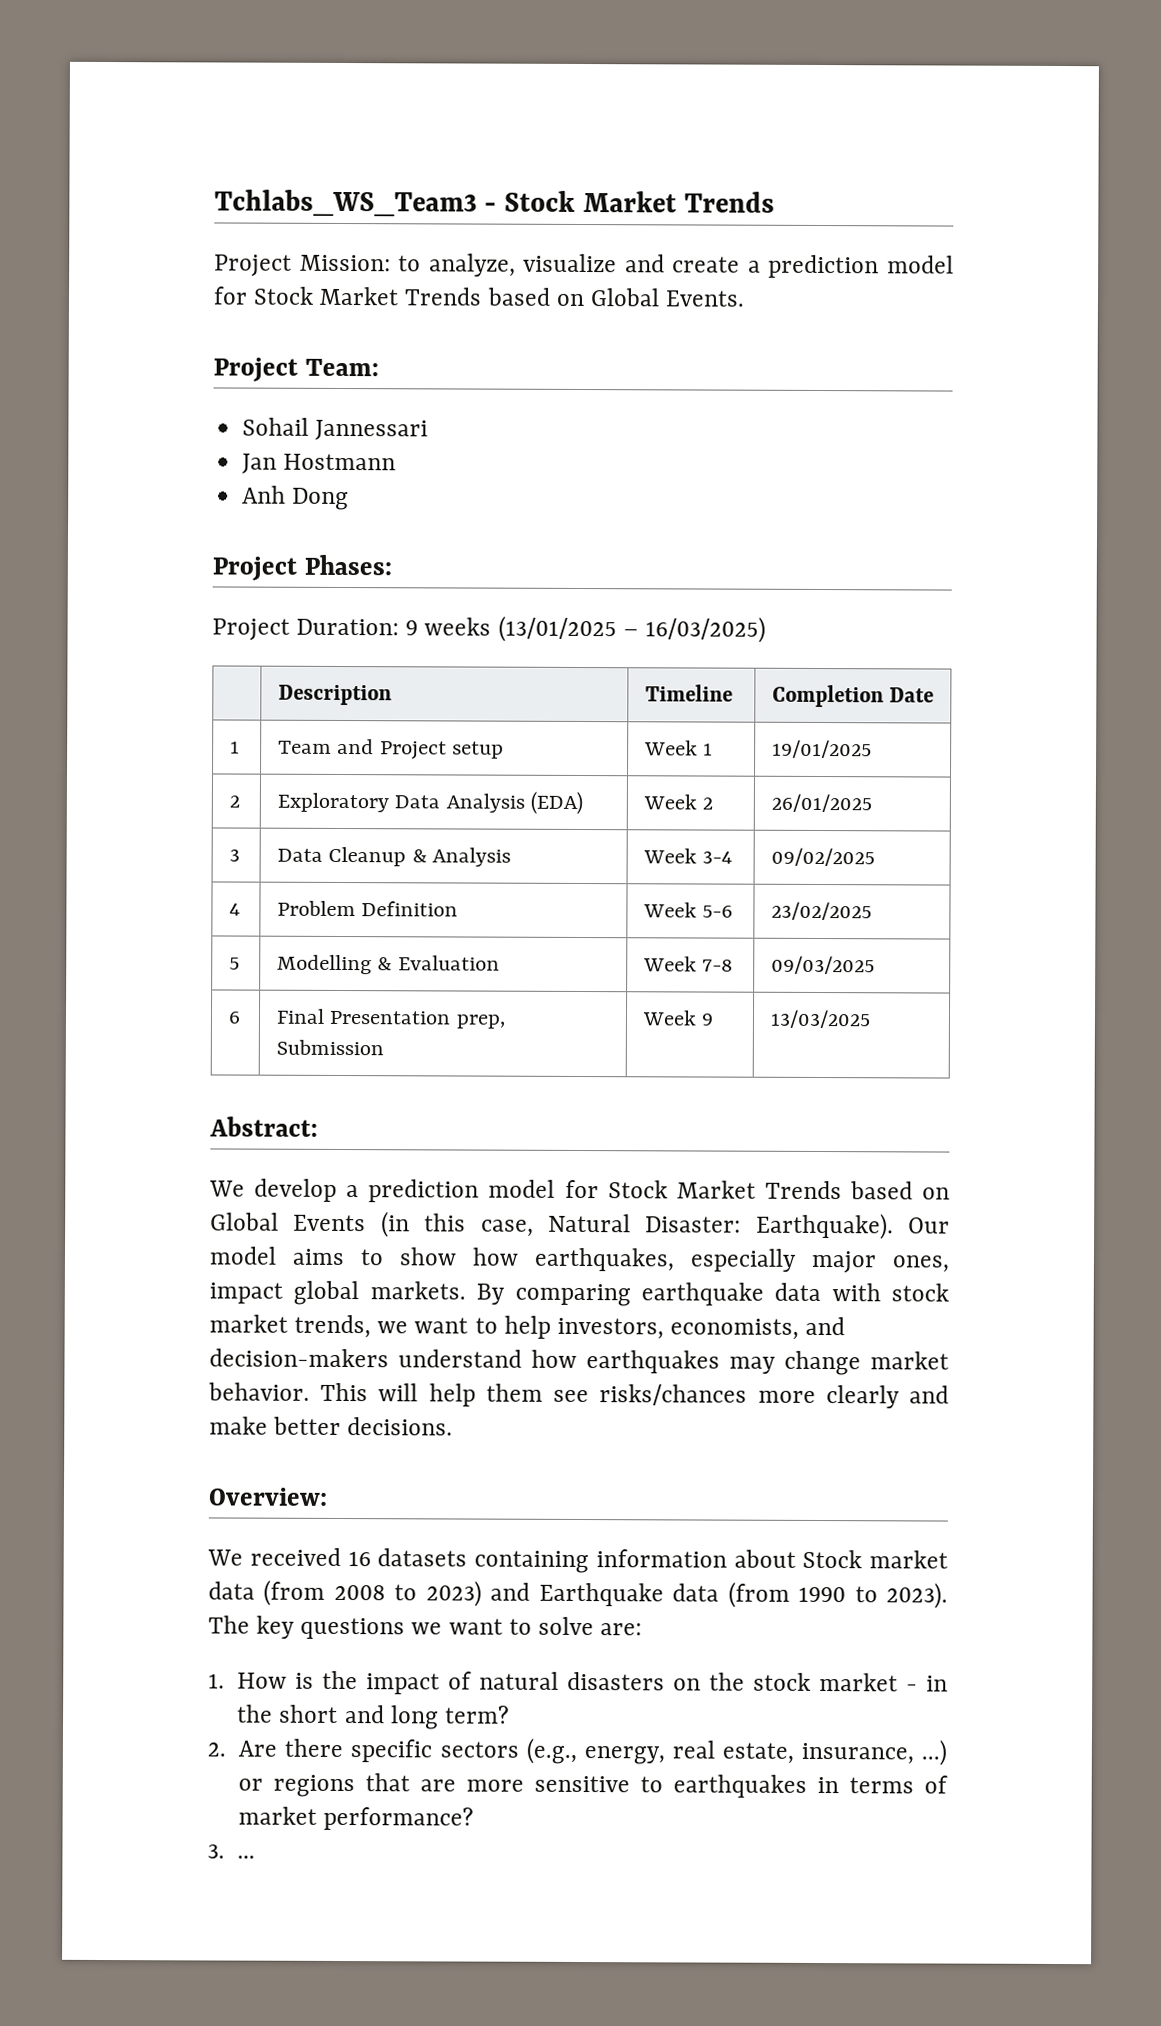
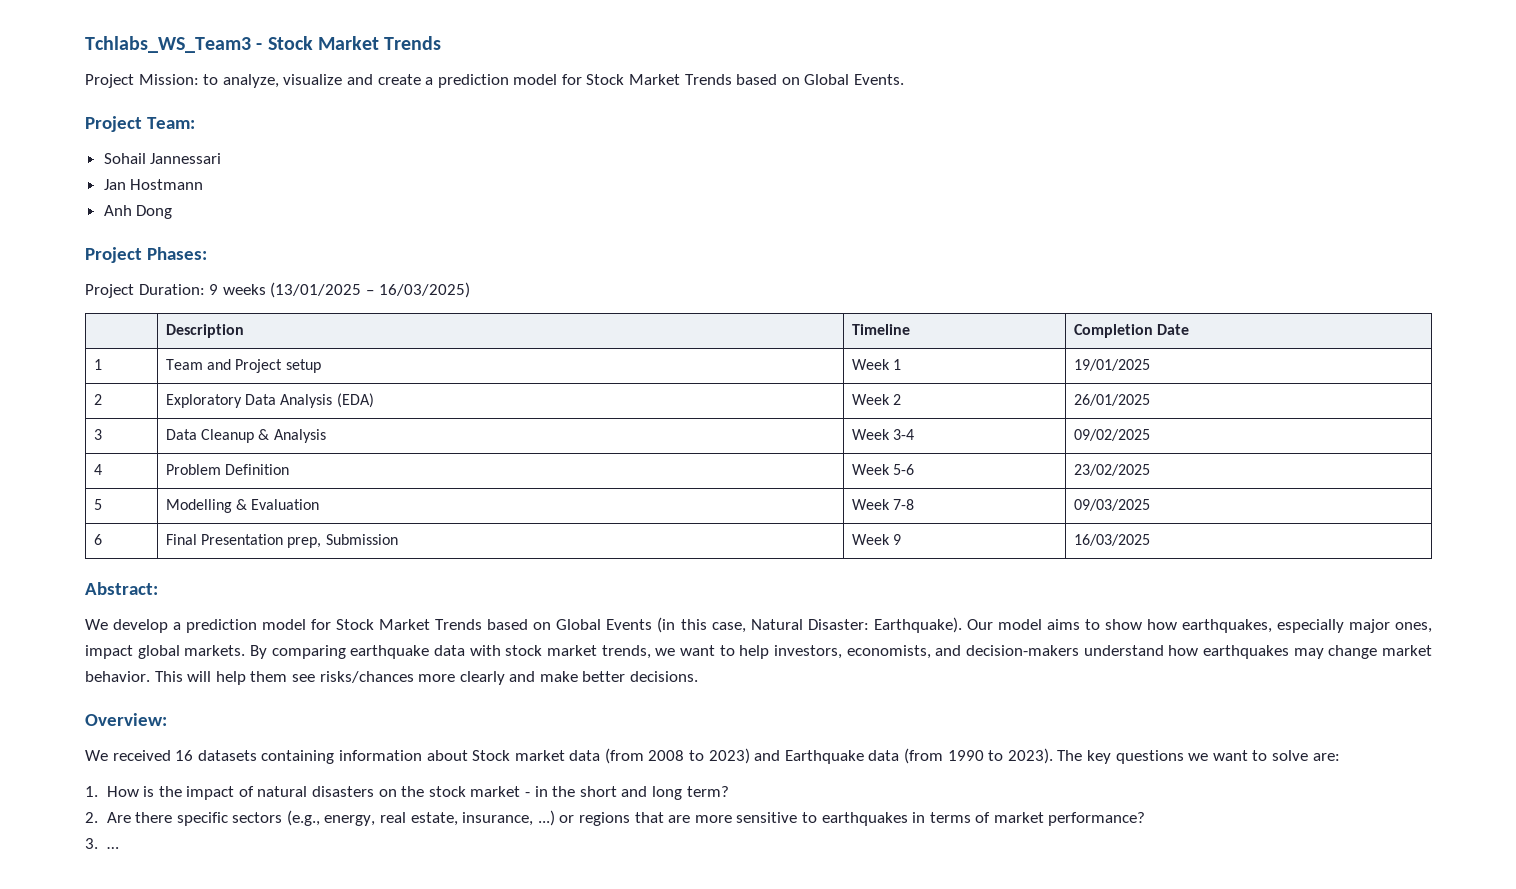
- 6 | Final Presentation prep, Submission | Week 9 | 13/03/2025
+ 6 | Final Presentation prep, Submission | Week 9 | 16/03/2025

